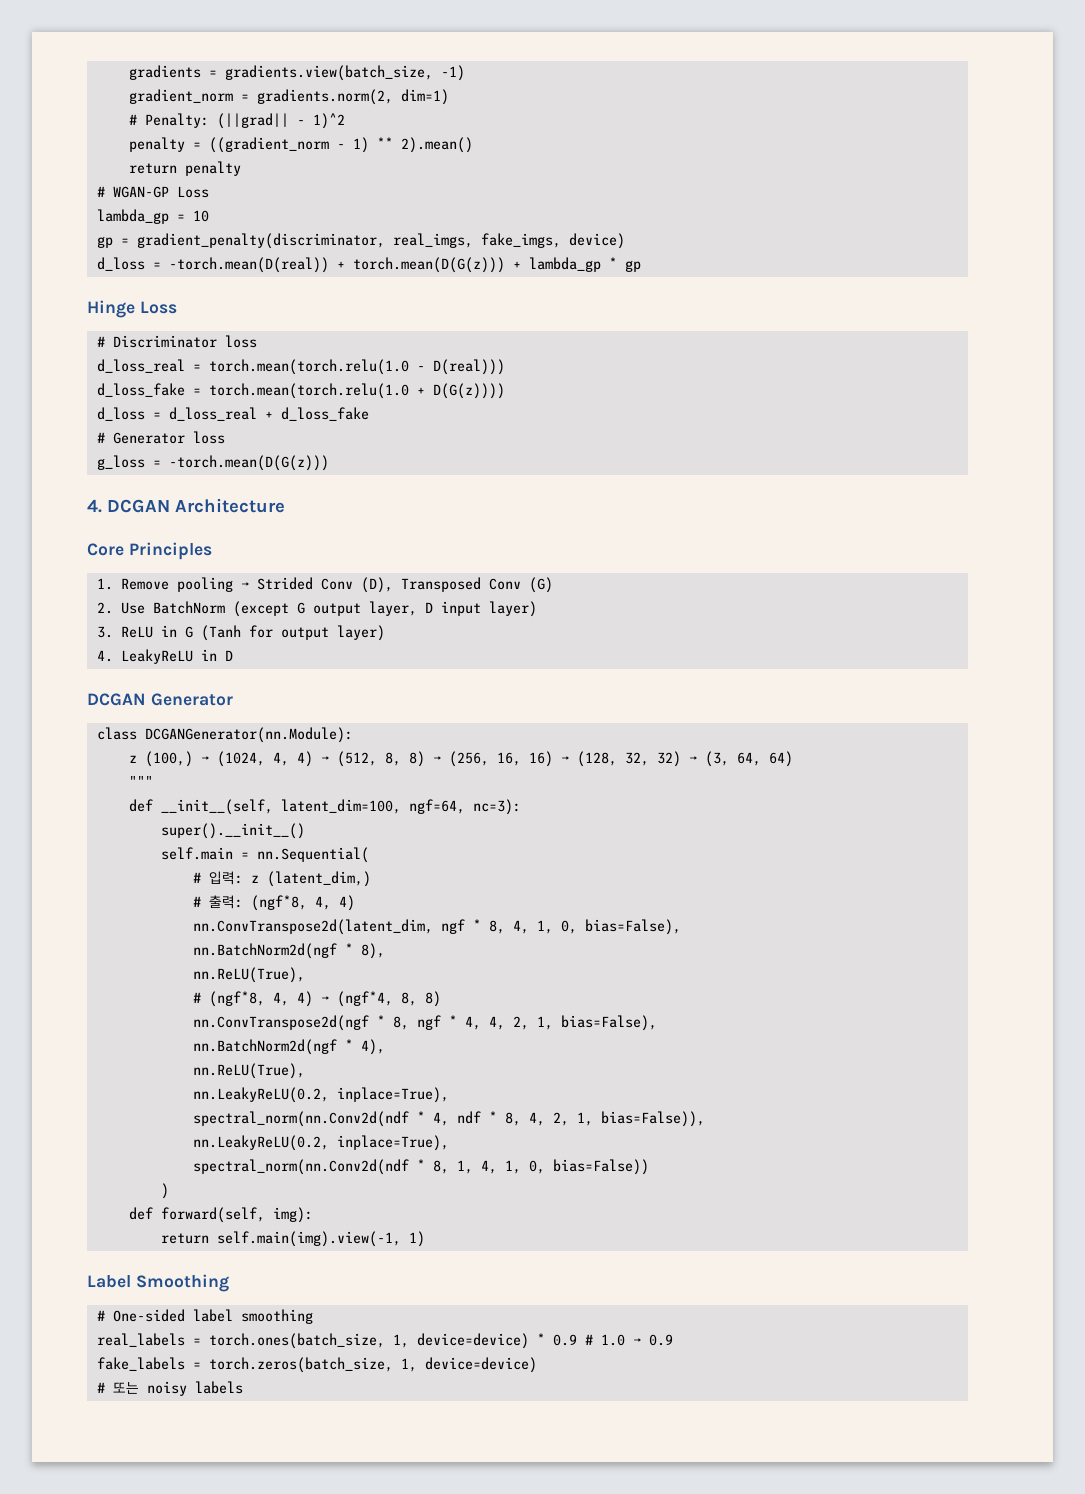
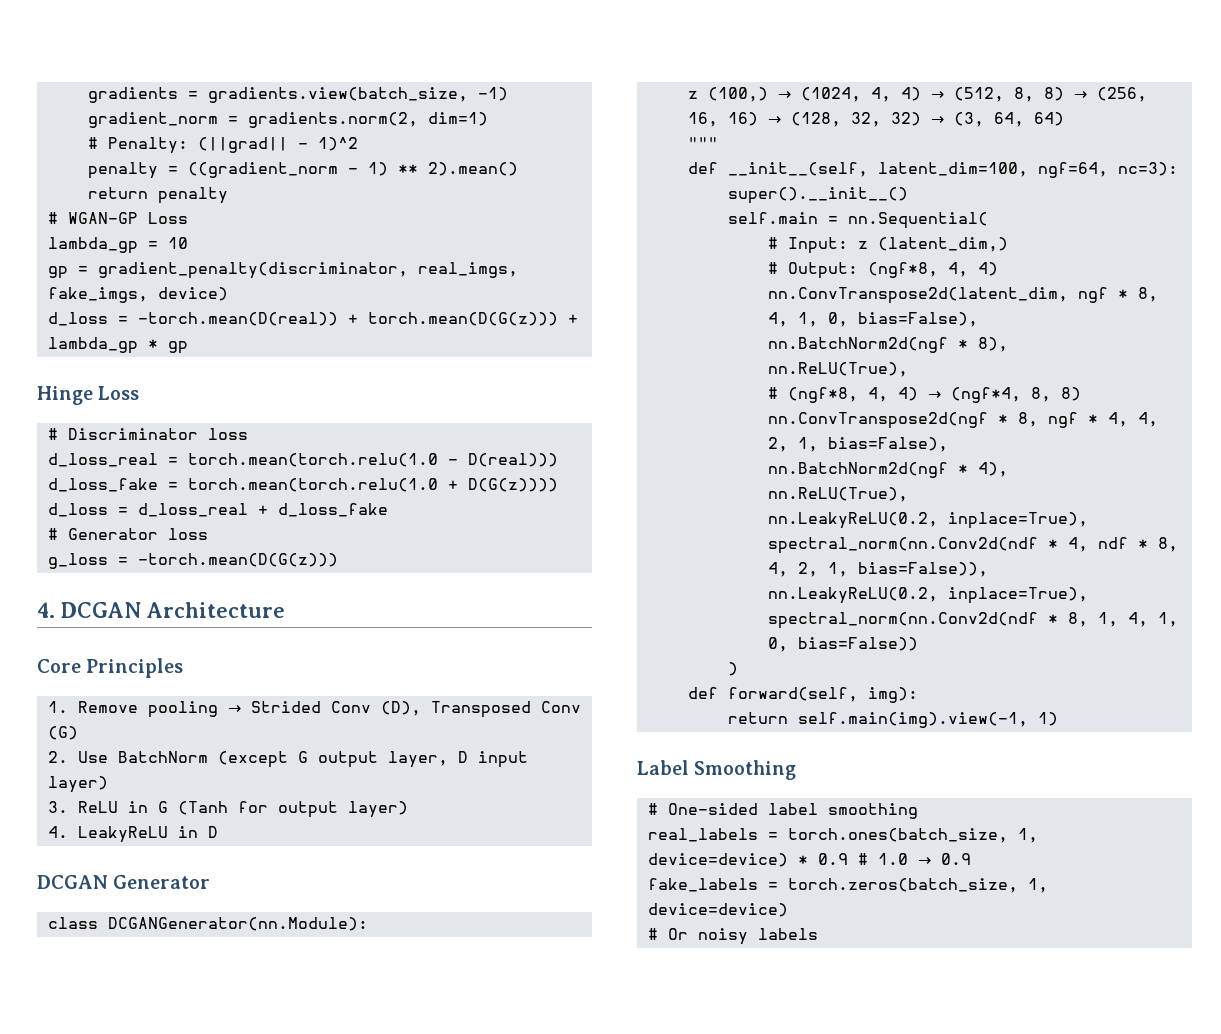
- # 입력: z (latent_dim,)
+ # Input: z (latent_dim,)
- # 출력: (ngf*8, 4, 4)
+ # Output: (ngf*8, 4, 4)
- # 또는 noisy labels
+ # Or noisy labels

